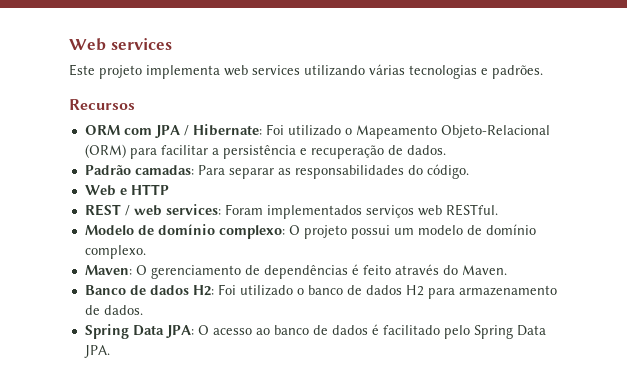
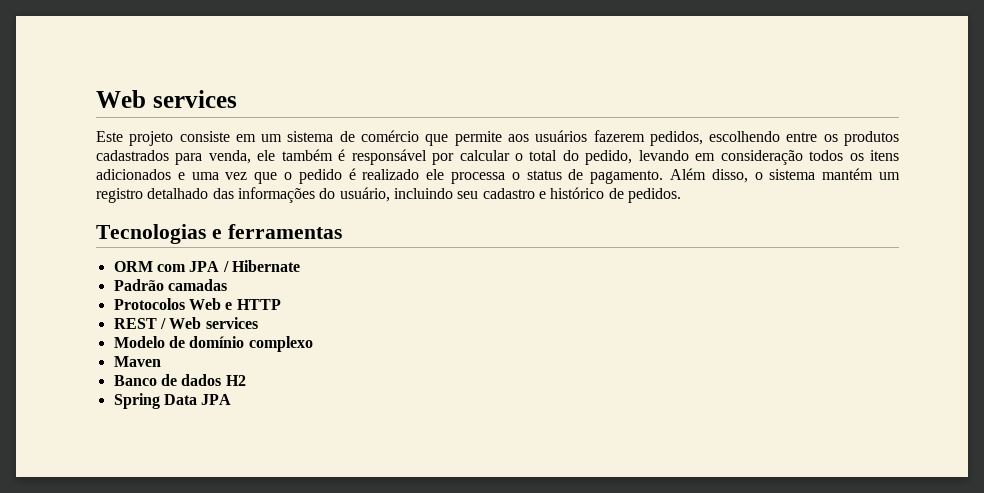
- Este projeto implementa web services utilizando várias tecnologias e padrões.
- Recursos
- ORM com JPA / Hibernate: Foi utilizado o Mapeamento Objeto-Relacional (ORM) para facilitar a persistência e recuperação de dados.
- Padrão camadas: Para separar as responsabilidades do código.
- Web e HTTP
+ Este projeto consiste em um sistema de comércio que permite aos usuários fazerem pedidos, escolhendo entre os produtos cadastrados para venda, ele também é responsável por calcular o total do pedido, levando em consideração todos os itens adicionados e uma vez que o pedido é realizado ele processa o status de pagamento. Além disso, o sistema mantém um registro detalhado das informações do usuário, incluindo seu cadastro e histórico de pedidos.
+ Tecnologias e ferramentas
+ ORM com JPA / Hibernate
+ Padrão camadas
+ Protocolos Web e HTTP
- REST / web services: Foram implementados serviços web RESTful.
- Modelo de domínio complexo: O projeto possui um modelo de domínio complexo.
- Maven: O gerenciamento de dependências é feito através do Maven.
- Banco de dados H2: Foi utilizado o banco de dados H2 para armazenamento de dados.
- Spring Data JPA: O acesso ao banco de dados é facilitado pelo Spring Data JPA.
+ REST / Web services
+ Modelo de domínio complexo
+ Maven
+ Banco de dados H2
+ Spring Data JPA

